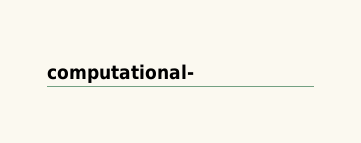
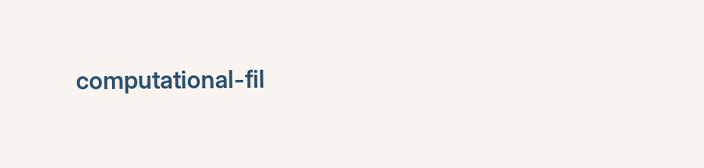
- computational-
+ computational-fil

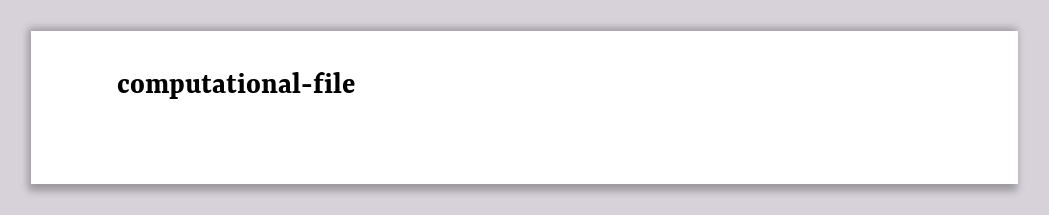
- computational-fil
+ computational-file

